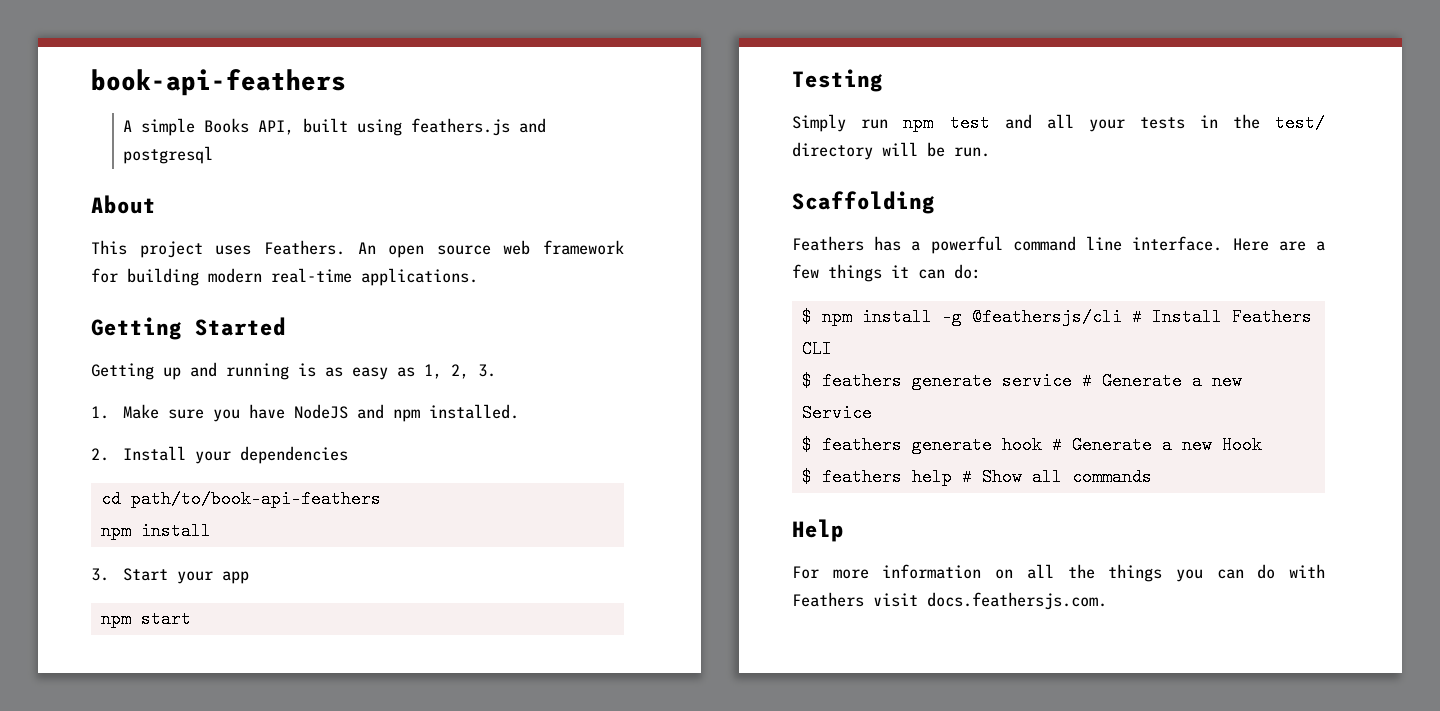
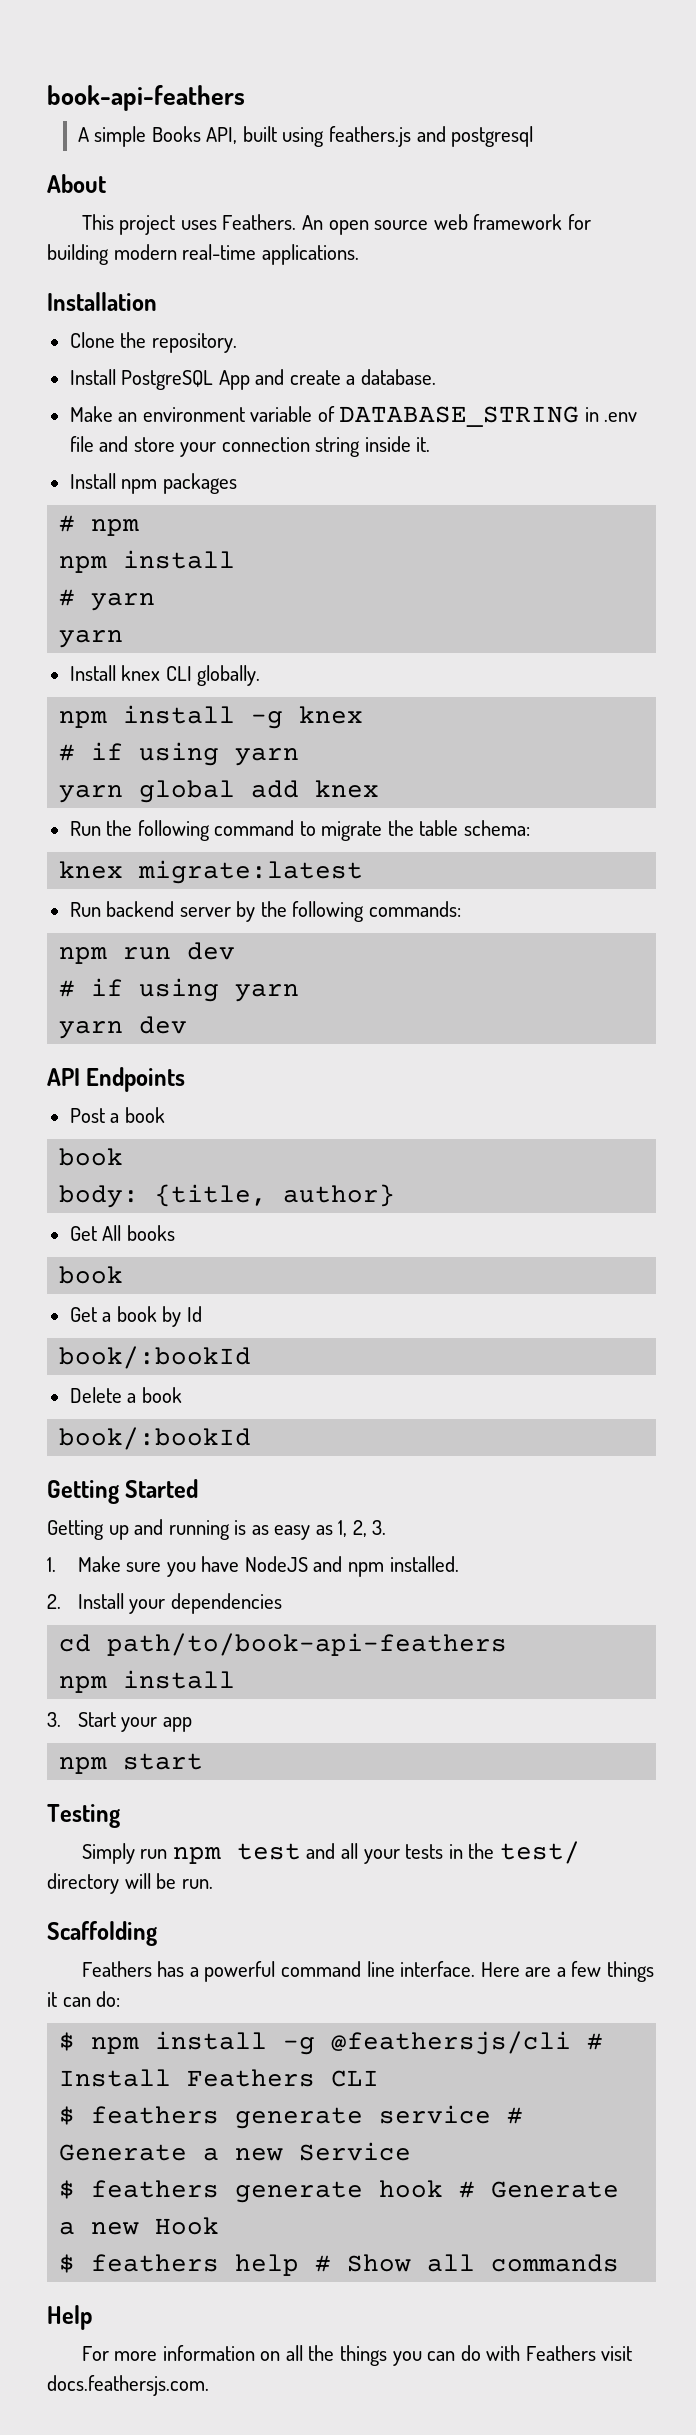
+ Installation
+ Clone the repository.
+ Install PostgreSQL App and create a database.
+ Make an environment variable of DATABASE_STRING in .env file and store your connection string inside it.
+ Install npm packages
+ # npm
+ npm install
+ # yarn
+ yarn
+ Install knex CLI globally.
+ npm install -g knex
+ # if using yarn
+ yarn global add knex
+ Run the following command to migrate the table schema:
+ knex migrate:latest
+ Run backend server by the following commands:
+ npm run dev
+ # if using yarn
+ yarn dev
+ API Endpoints
+ Post a book
+ book
+ body: {title, author}
+ Get All books
+ book
+ Get a book by Id
+ book/:bookId
+ Delete a book
+ book/:bookId

